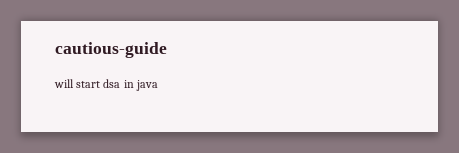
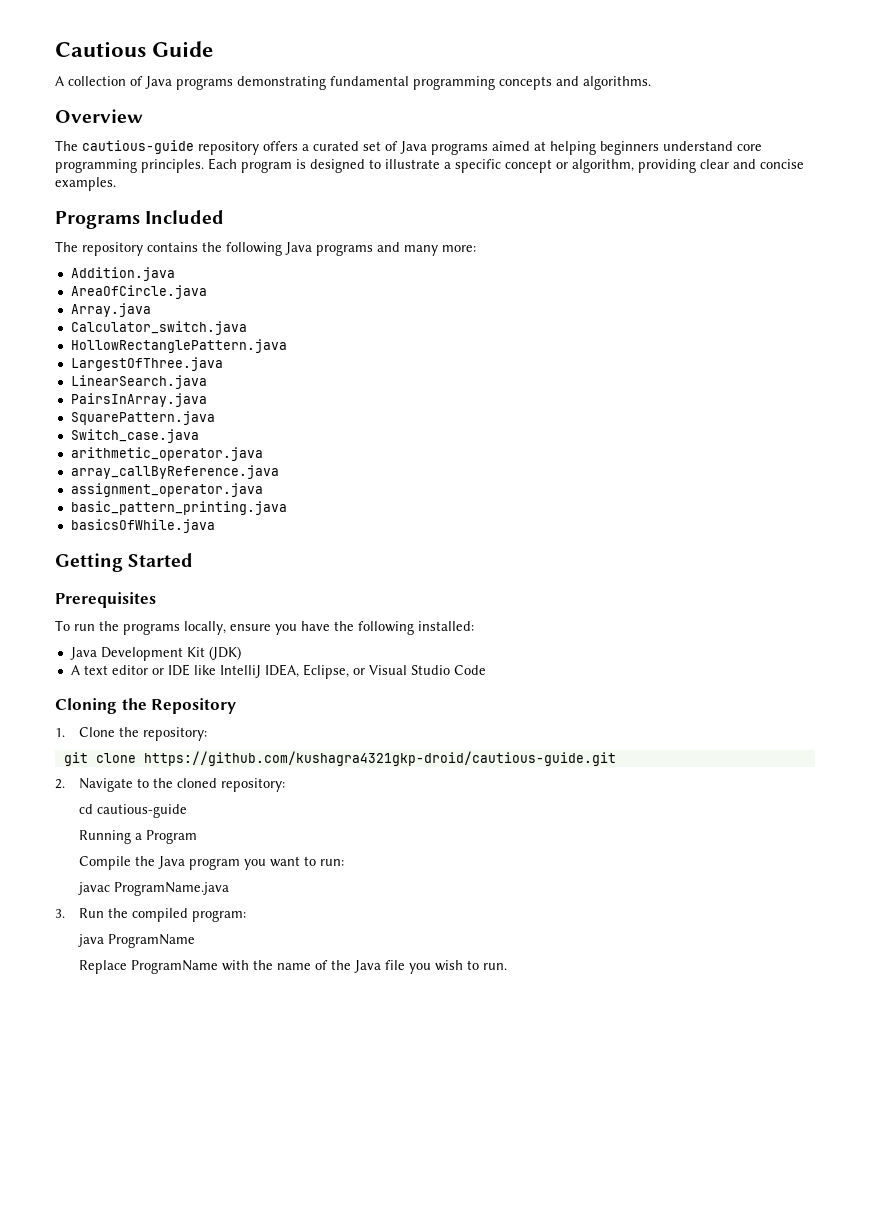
- cautious-guide
- will start dsa in java
+ Cautious Guide
+ A collection of Java programs demonstrating fundamental programming concepts and algorithms.
+ Overview
+ The cautious-guide repository offers a curated set of Java programs aimed at helping beginners understand core programming principles. Each program is designed to illustrate a specific concept or algorithm, providing clear and concise examples.
+ Programs Included
+ The repository contains the following Java programs and many more:
+ Addition.java
+ AreaOfCircle.java
+ Array.java
+ Calculator_switch.java
+ HollowRectanglePattern.java
+ LargestOfThree.java
+ LinearSearch.java
+ PairsInArray.java
+ SquarePattern.java
+ Switch_case.java
+ arithmetic_operator.java
+ array_callByReference.java
+ assignment_operator.java
+ basic_pattern_printing.java
+ basicsOfWhile.java
+ Getting Started
+ Prerequisites
+ To run the programs locally, ensure you have the following installed:
+ Java Development Kit (JDK)
+ A text editor or IDE like IntelliJ IDEA, Eclipse, or Visual Studio Code
+ Cloning the Repository
+ 1. Clone the repository:
+ git clone https://github.com/kushagra4321gkp-droid/cautious-guide.git
+ 2. Navigate to the cloned repository:
+ cd cautious-guide
+ Running a Program
+ Compile the Java program you want to run:
+ javac ProgramName.java
+ 3. Run the compiled program:
+ java ProgramName
+ Replace ProgramName with the name of the Java file you wish to run.

